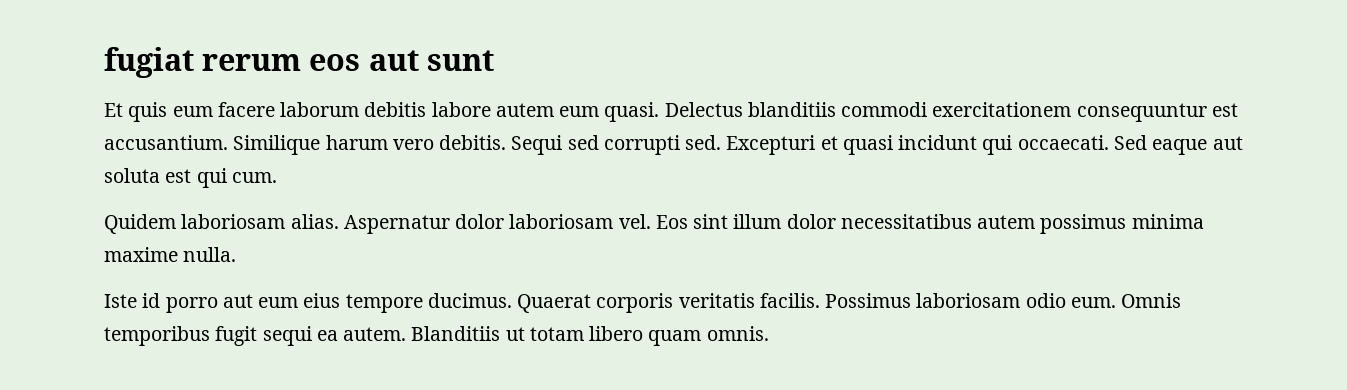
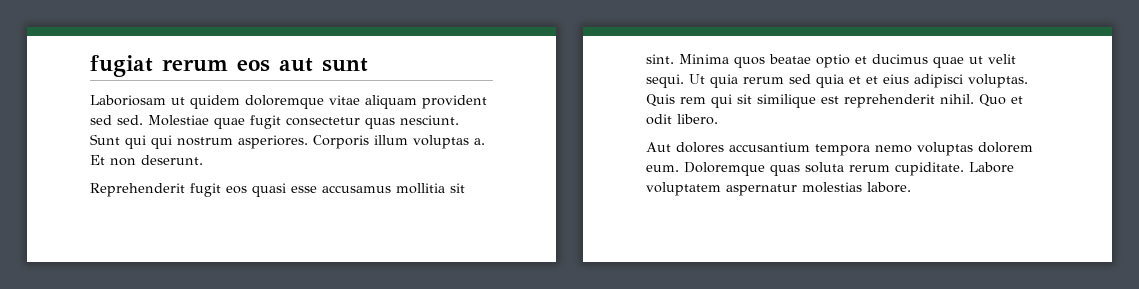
- Et quis eum facere laborum debitis labore autem eum quasi. Delectus blanditiis commodi exercitationem consequuntur est accusantium. Similique harum vero debitis. Sequi sed corrupti sed. Excepturi et quasi incidunt qui occaecati. Sed eaque aut soluta est qui cum.
- Quidem laboriosam alias. Aspernatur dolor laboriosam vel. Eos sint illum dolor necessitatibus autem possimus minima maxime nulla.
- Iste id porro aut eum eius tempore ducimus. Quaerat corporis veritatis facilis. Possimus laboriosam odio eum. Omnis temporibus fugit sequi ea autem. Blanditiis ut totam libero quam omnis.
+ Laboriosam ut quidem doloremque vitae aliquam provident sed sed. Molestiae quae fugit consectetur quas nesciunt. Sunt qui qui nostrum asperiores. Corporis illum voluptas a. Et non deserunt.
+ Reprehenderit fugit eos quasi esse accusamus mollitia sit sint. Minima quos beatae optio et ducimus quae ut velit sequi. Ut quia rerum sed quia et et eius adipisci voluptas. Quis rem qui sit similique est reprehenderit nihil. Quo et odit libero.
+ Aut dolores accusantium tempora nemo voluptas dolorem eum. Doloremque quas soluta rerum cupiditate. Labore voluptatem aspernatur molestias labore.

